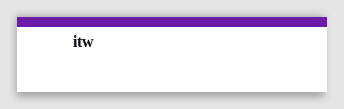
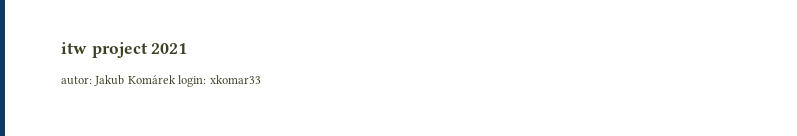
- itw
+ itw project 2021
+ autor: Jakub Komárek login: xkomar33

